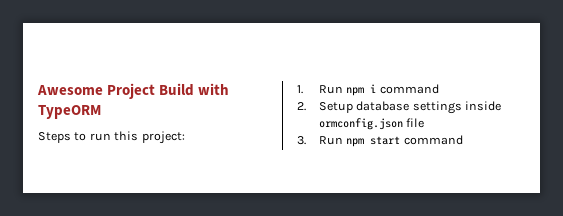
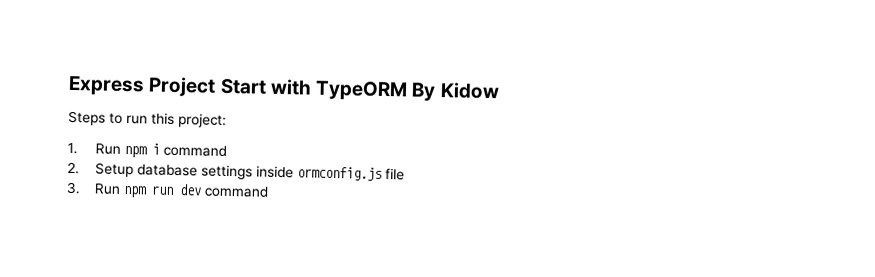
- Awesome Project Build with TypeORM
+ Express Project Start with TypeORM By Kidow
- 2. Setup database settings inside ormconfig.json file
+ 2. Setup database settings inside ormconfig.js file
- 3. Run npm start command
+ 3. Run npm run dev command

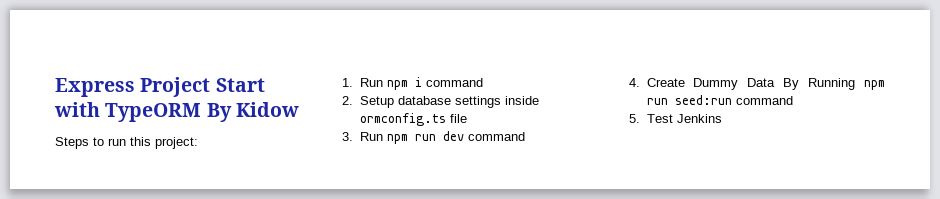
- 2. Setup database settings inside ormconfig.js file
+ 2. Setup database settings inside ormconfig.ts file
+ 4. Create Dummy Data By Running npm run seed:run command
+ 5. Test Jenkins

